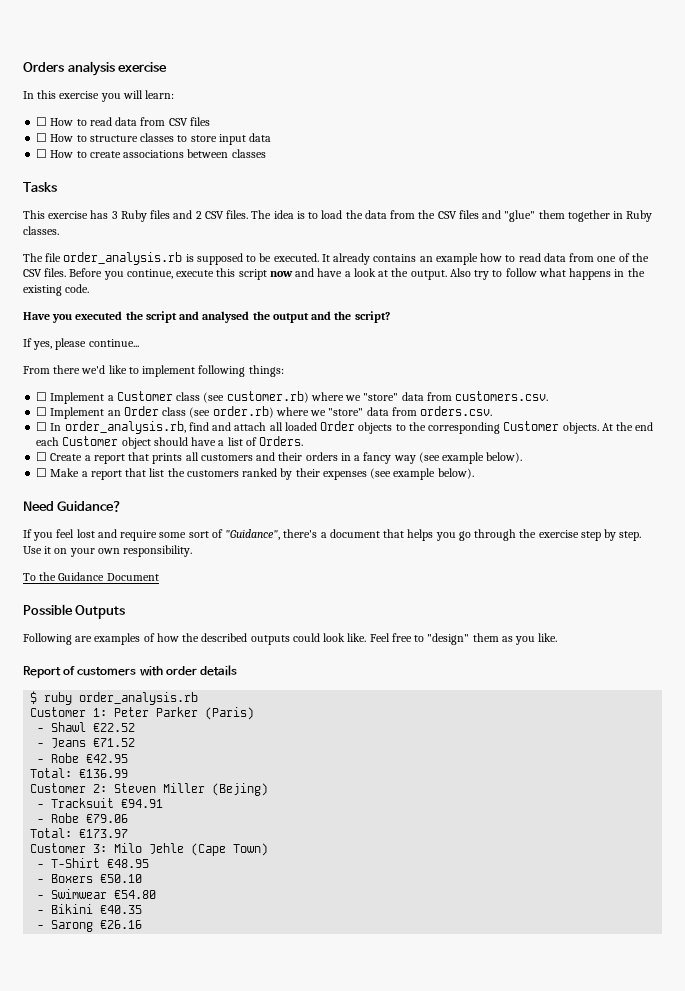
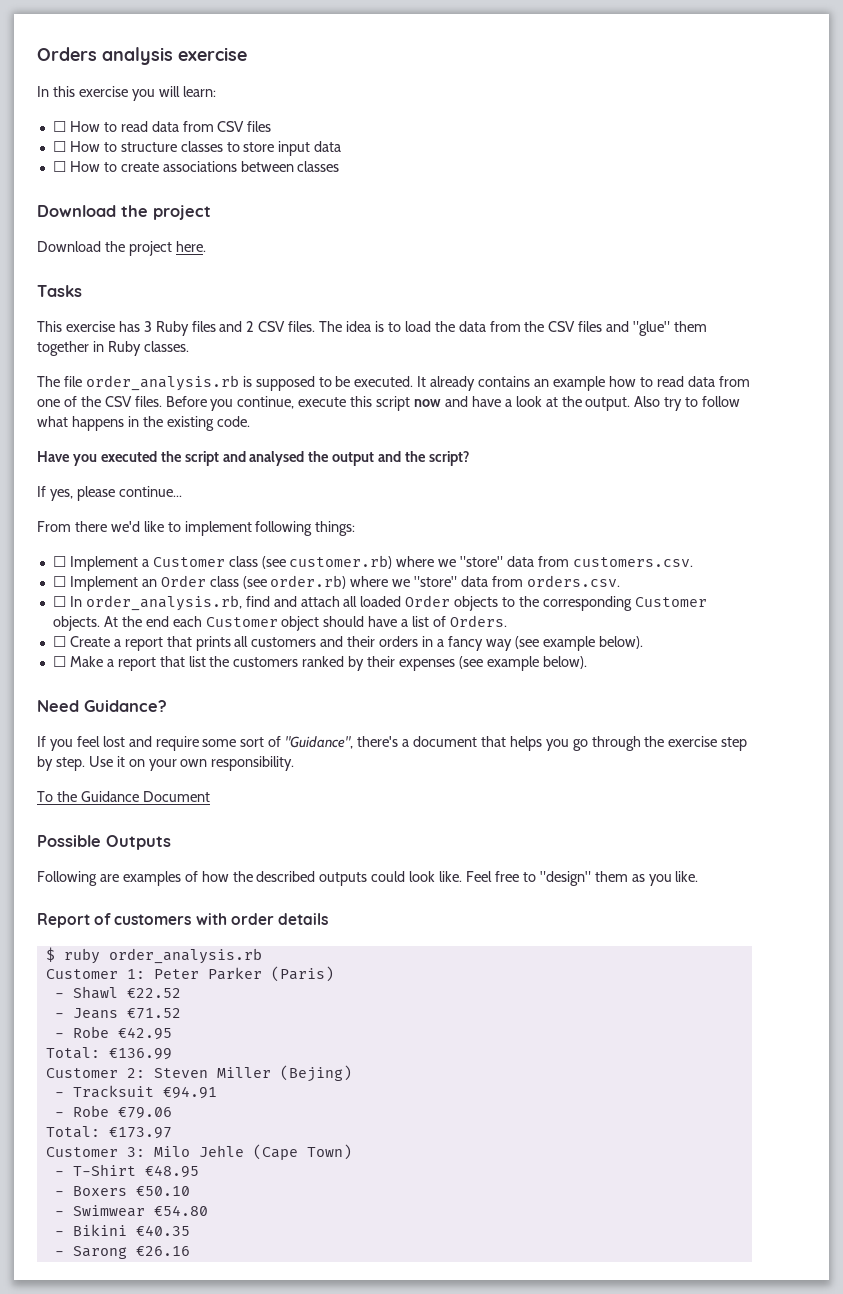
  ☐ How to create associations between classes
+ Download the project
+ Download the project here.

